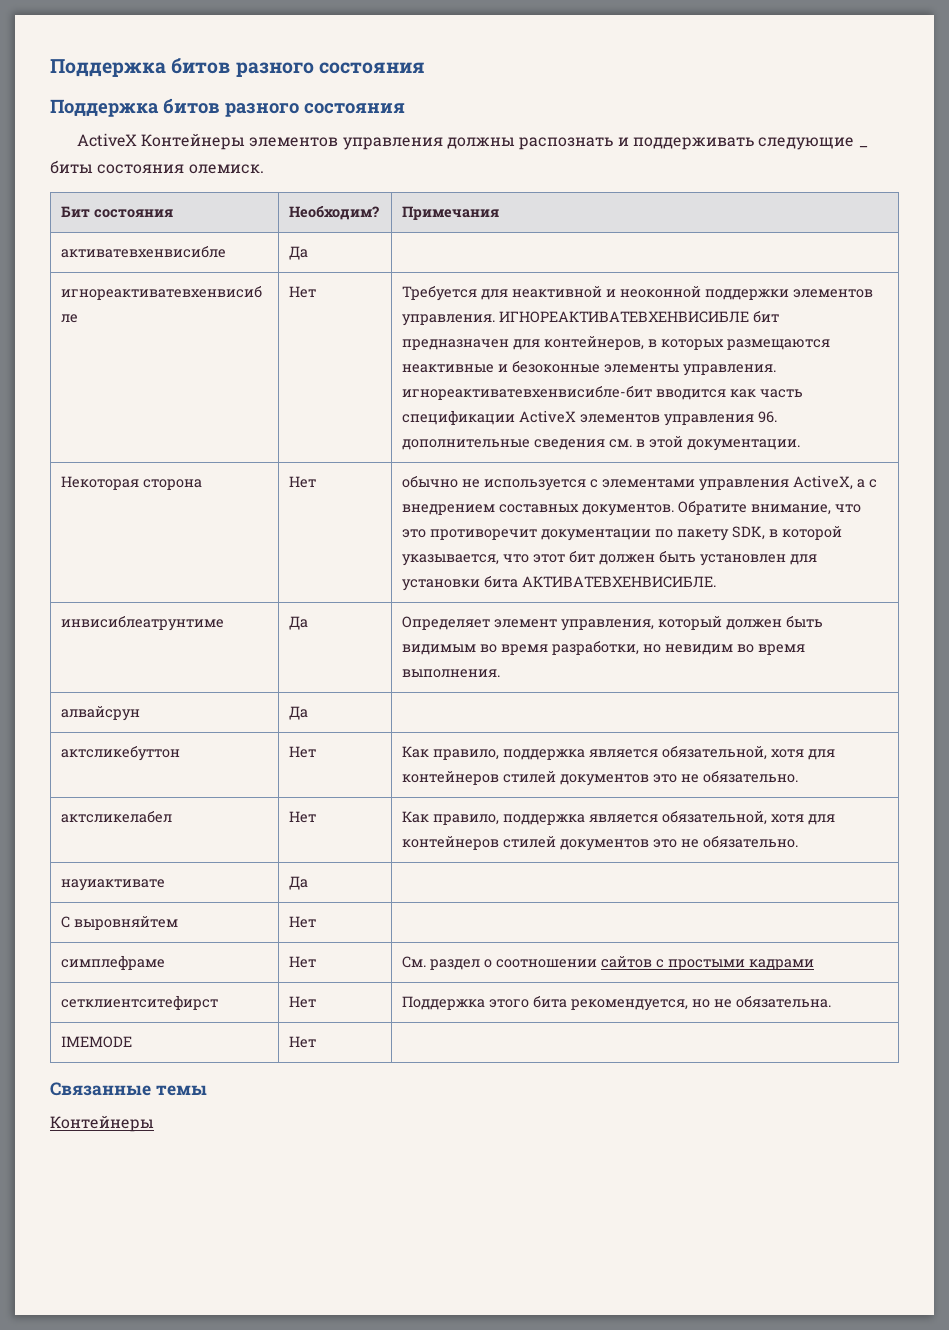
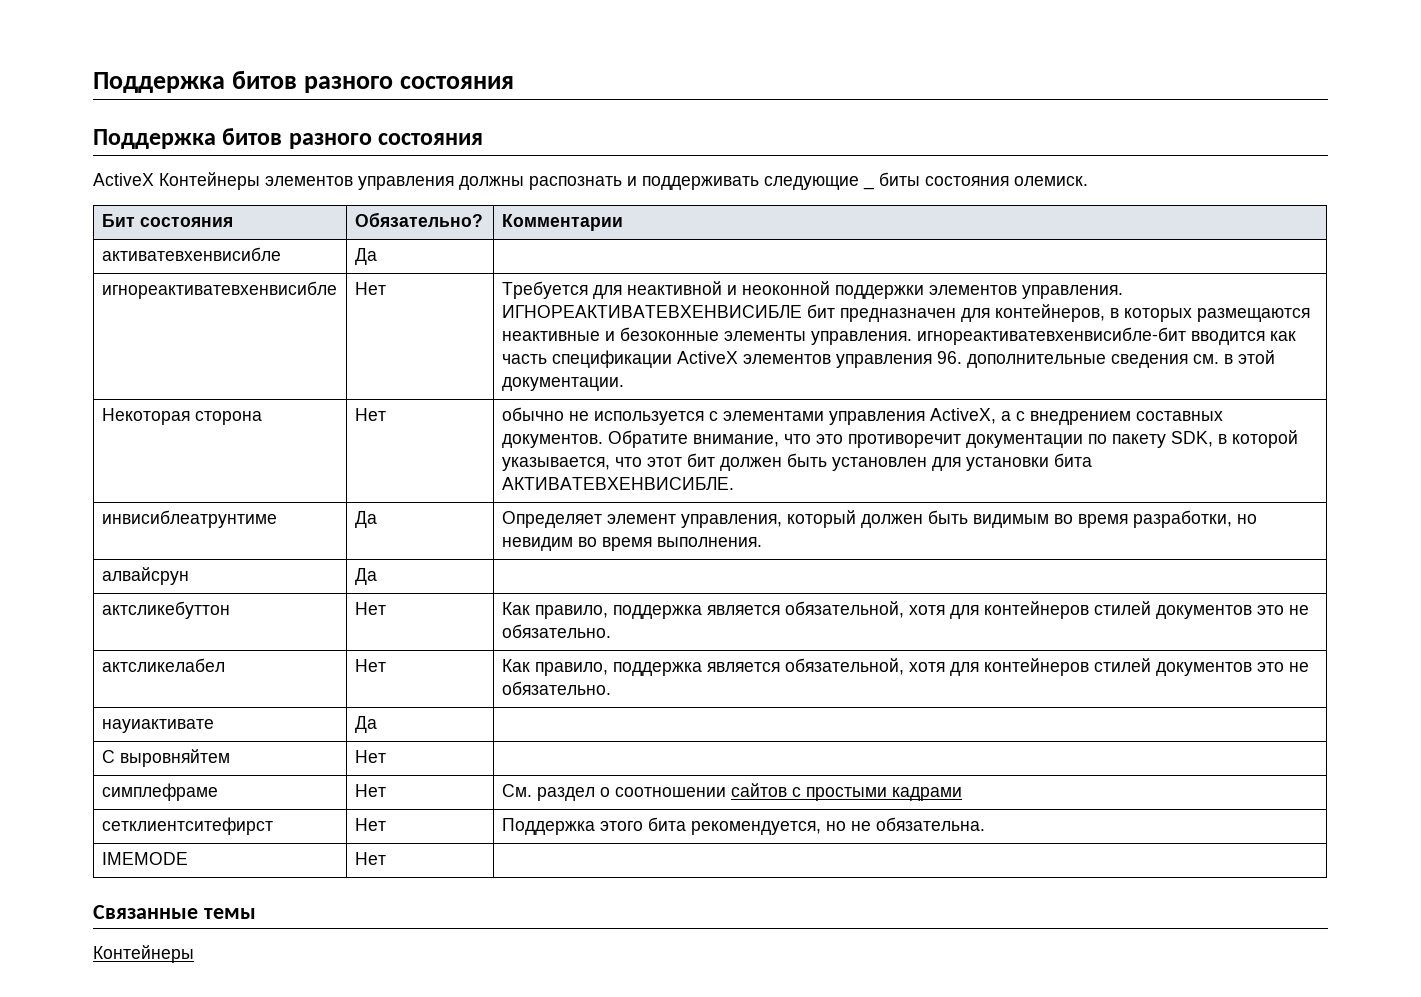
- Бит состояния | Необходим? | Примечания
+ Бит состояния | Обязательно? | Комментарии

